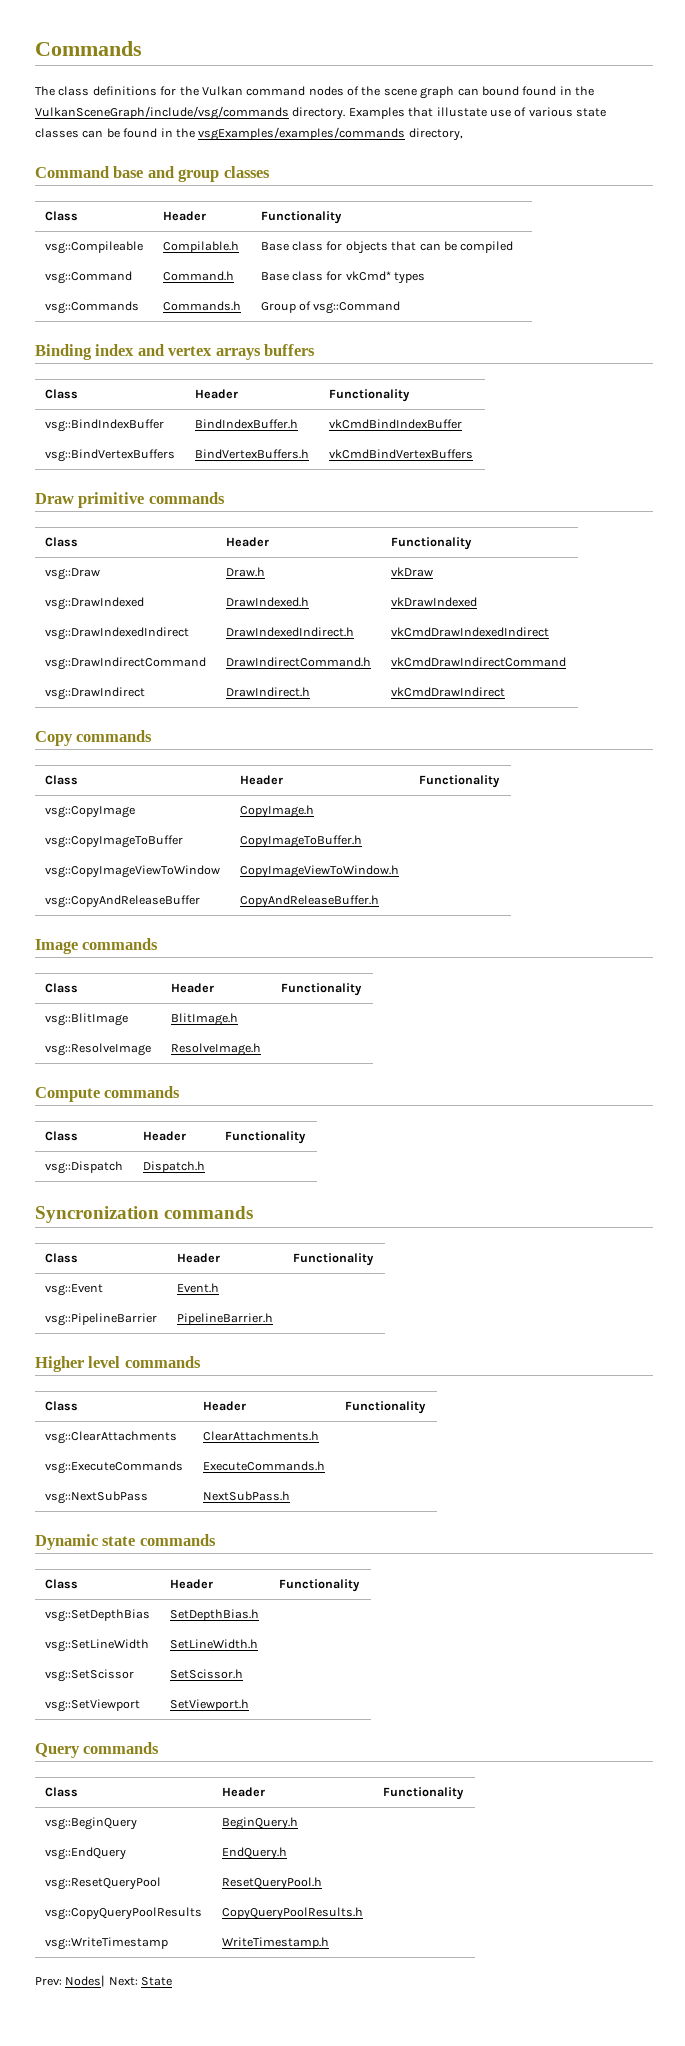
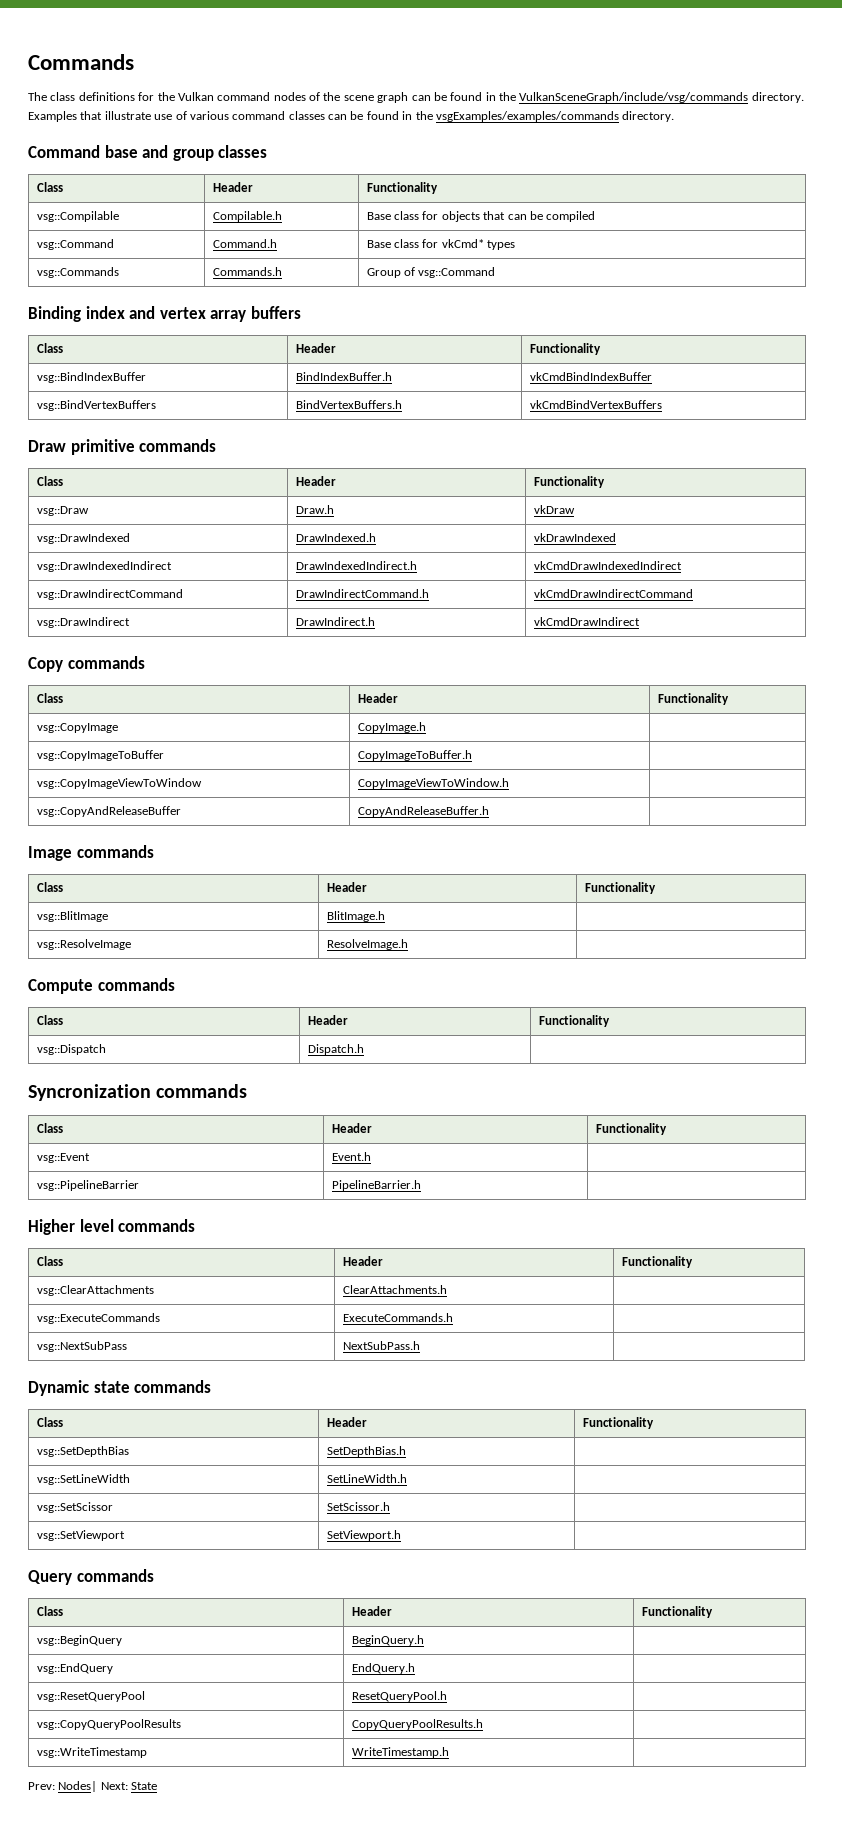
- The class definitions for the Vulkan command nodes of the scene graph can bound found in the VulkanSceneGraph/include/vsg/commands directory.
+ The class definitions for the Vulkan command nodes of the scene graph can be found in the VulkanSceneGraph/include/vsg/commands directory.
- Examples that illustate use of various state classes can be found in the vsgExamples/examples/commands directory,
+ Examples that illustrate use of various command classes can be found in the vsgExamples/examples/commands directory.
- vsg::Compileable | Compilable.h | Base class for objects that can be compiled
+ vsg::Compilable | Compilable.h | Base class for objects that can be compiled
- Binding index and vertex arrays buffers
+ Binding index and vertex array buffers

